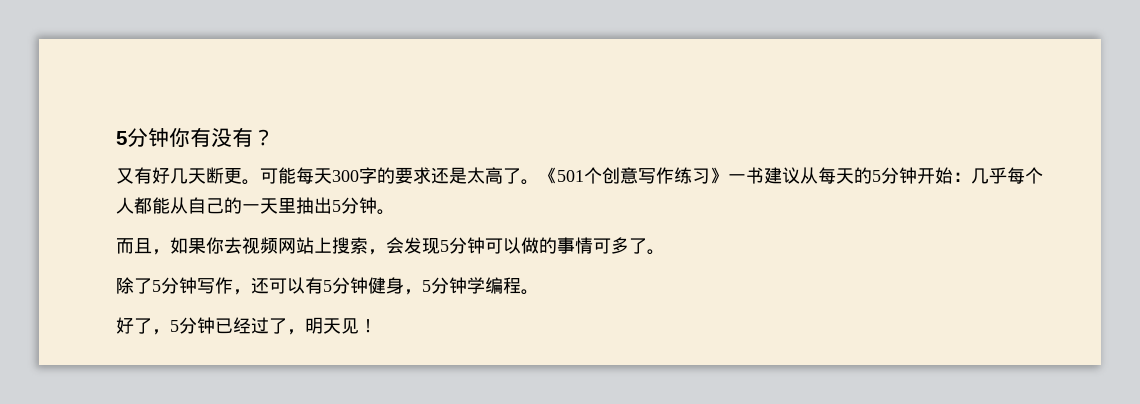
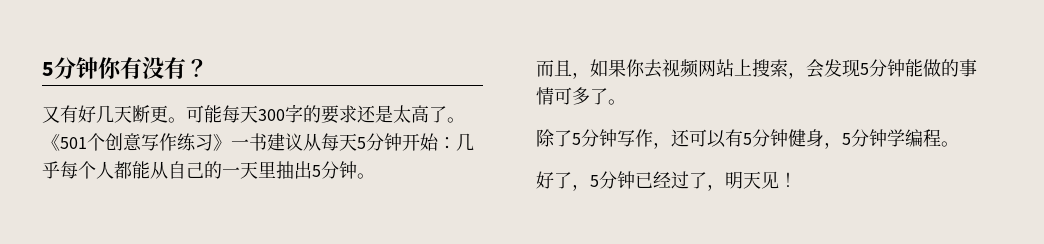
- 《501个创意写作练习》一书建议从每天的5分钟开始：几乎每个人都能从自己的一天里抽出5分钟。
+ 《501个创意写作练习》一书建议从每天5分钟开始：几乎每个人都能从自己的一天里抽出5分钟。
- 而且，如果你去视频网站上搜索，会发现5分钟可以做的事情可多了。
+ 而且，如果你去视频网站上搜索，会发现5分钟能做的事情可多了。

